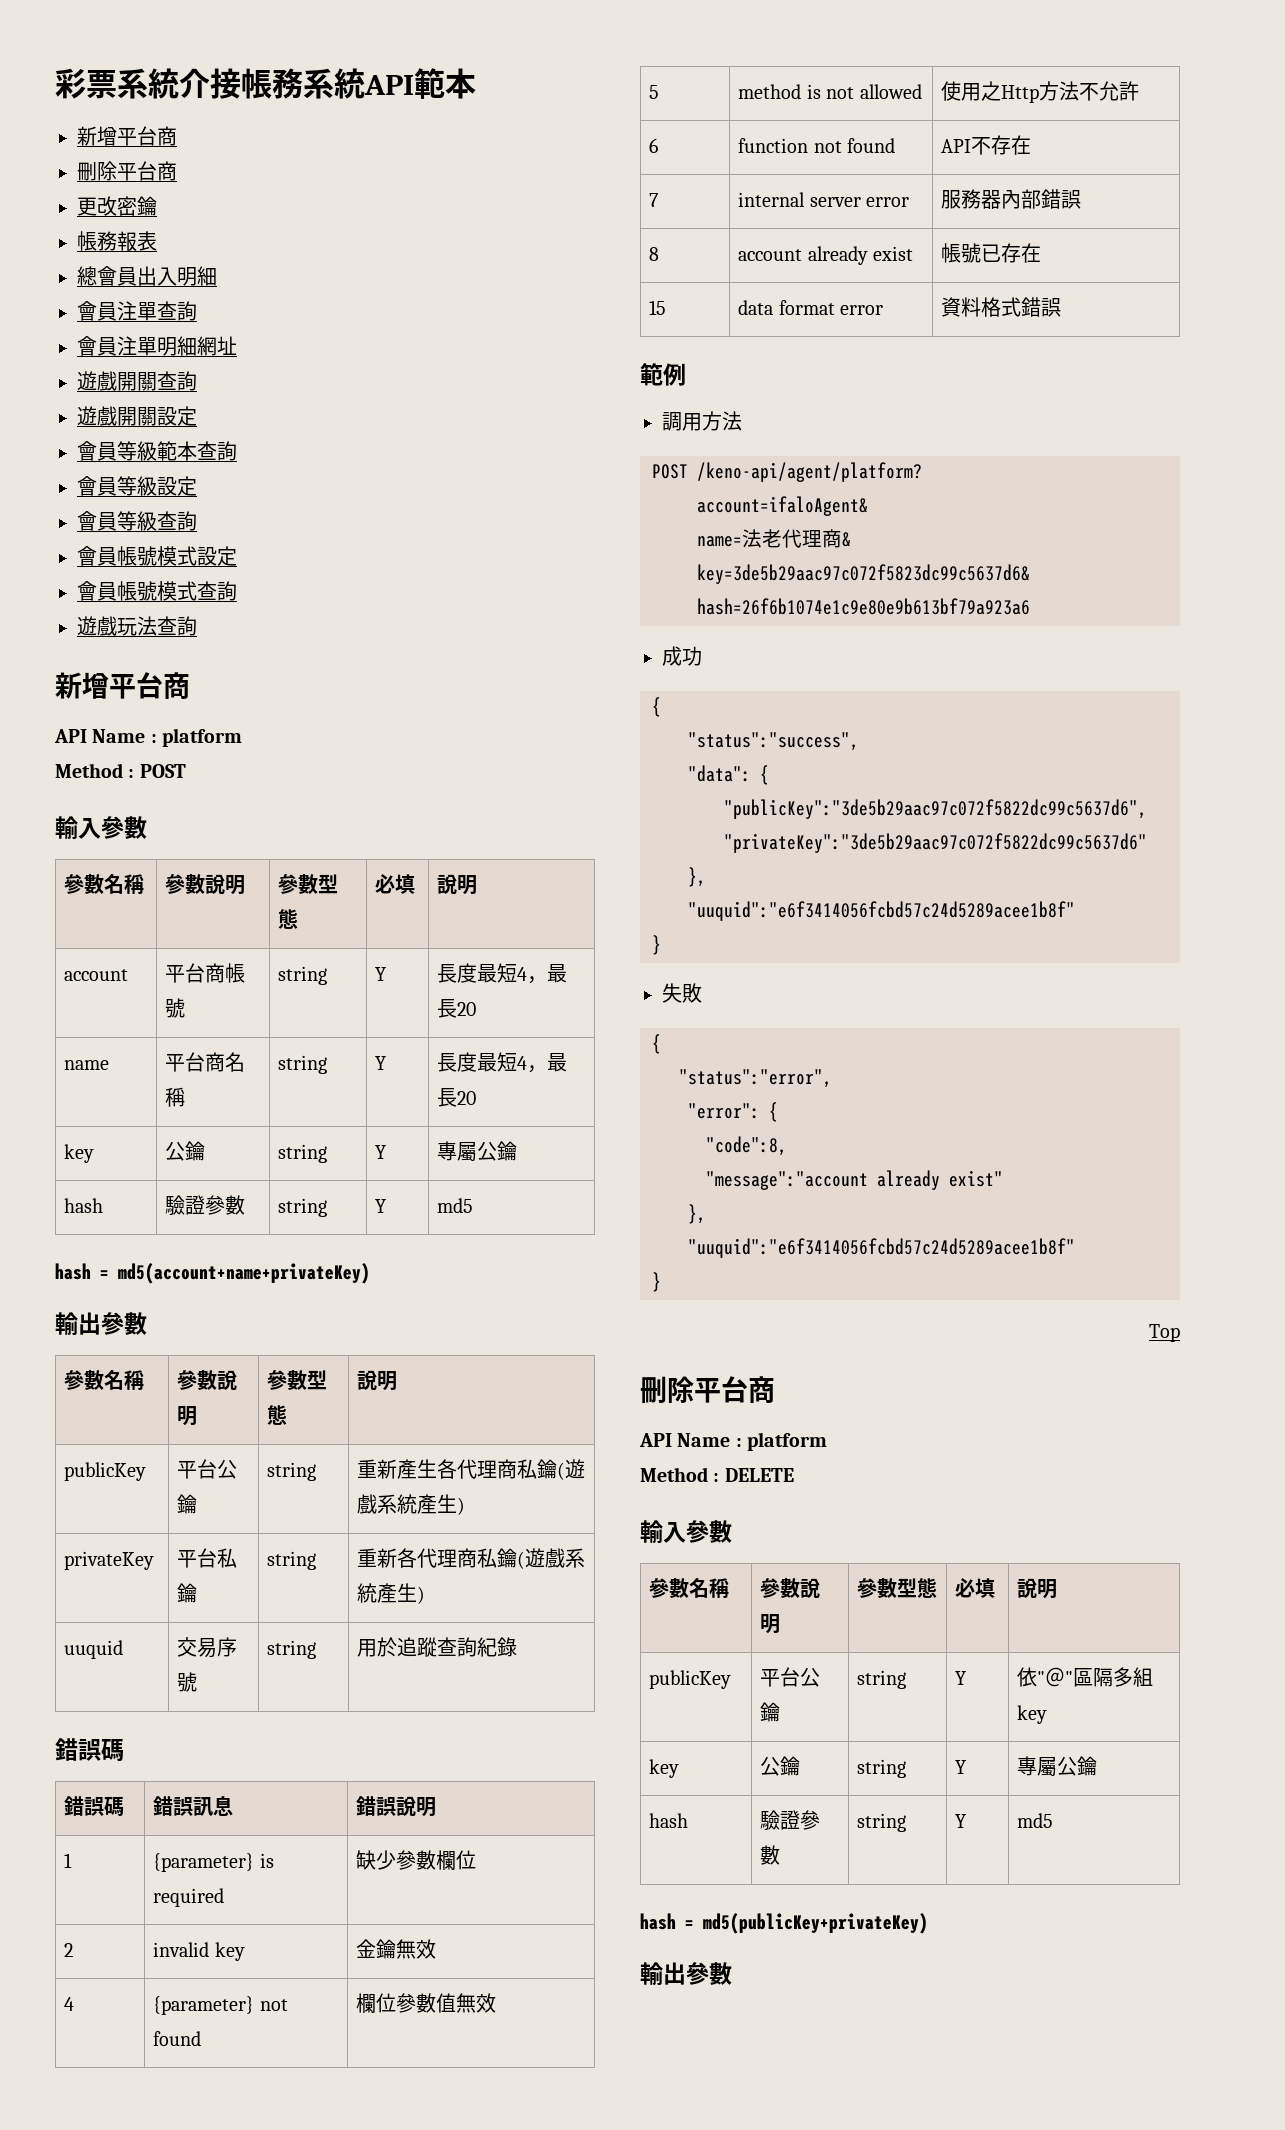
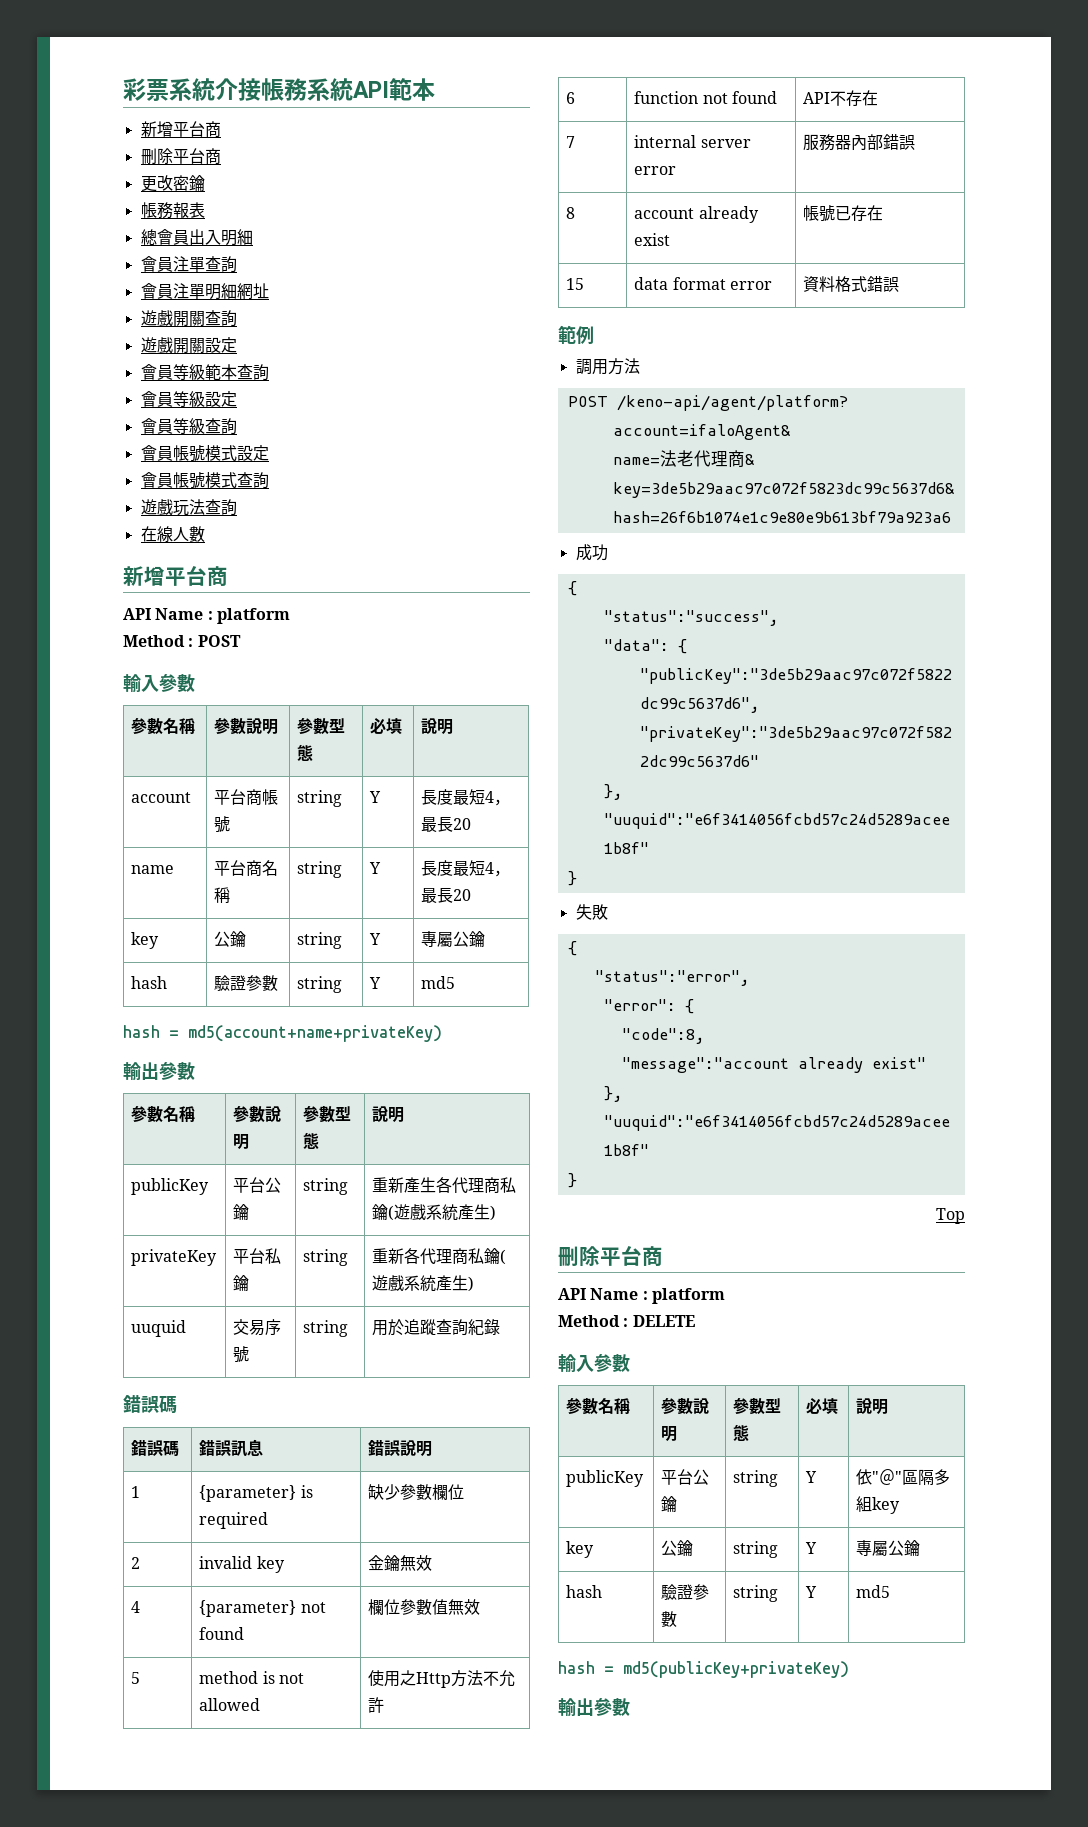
+ 在線人數

